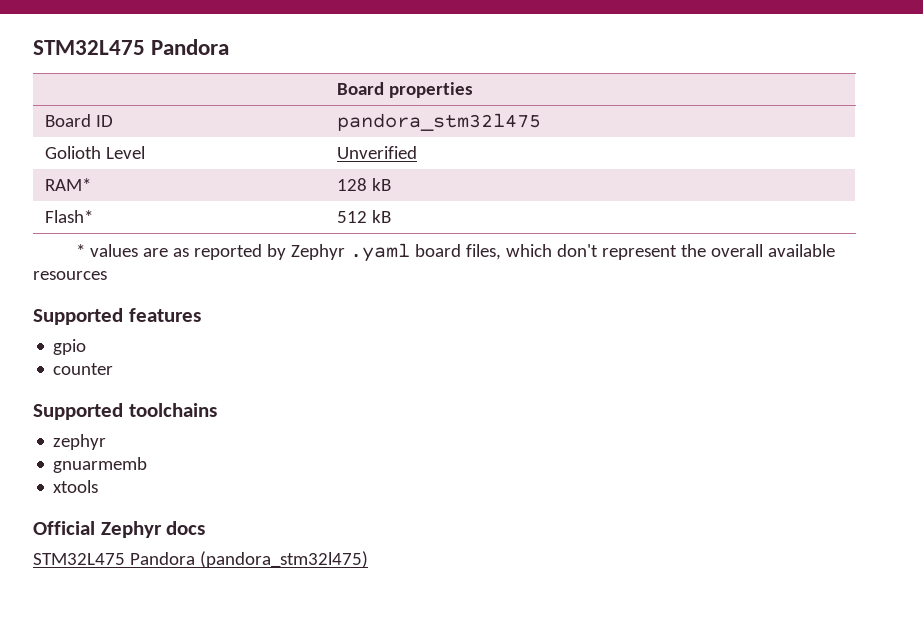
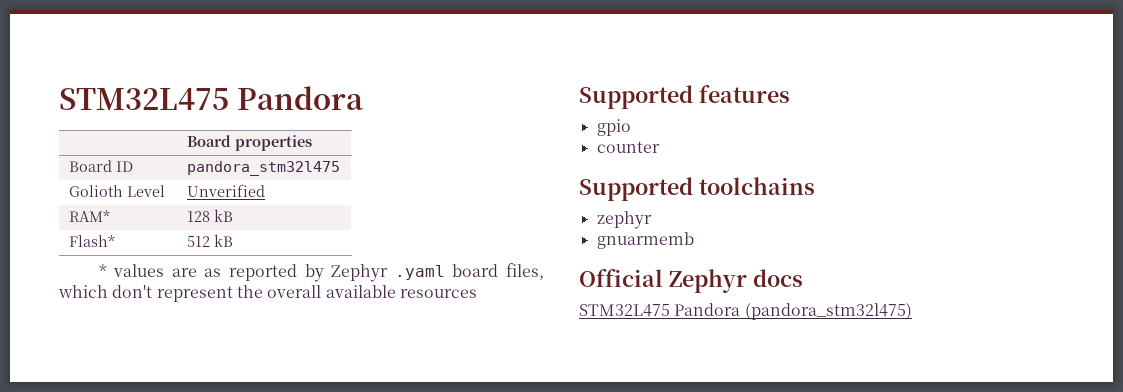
- xtools

